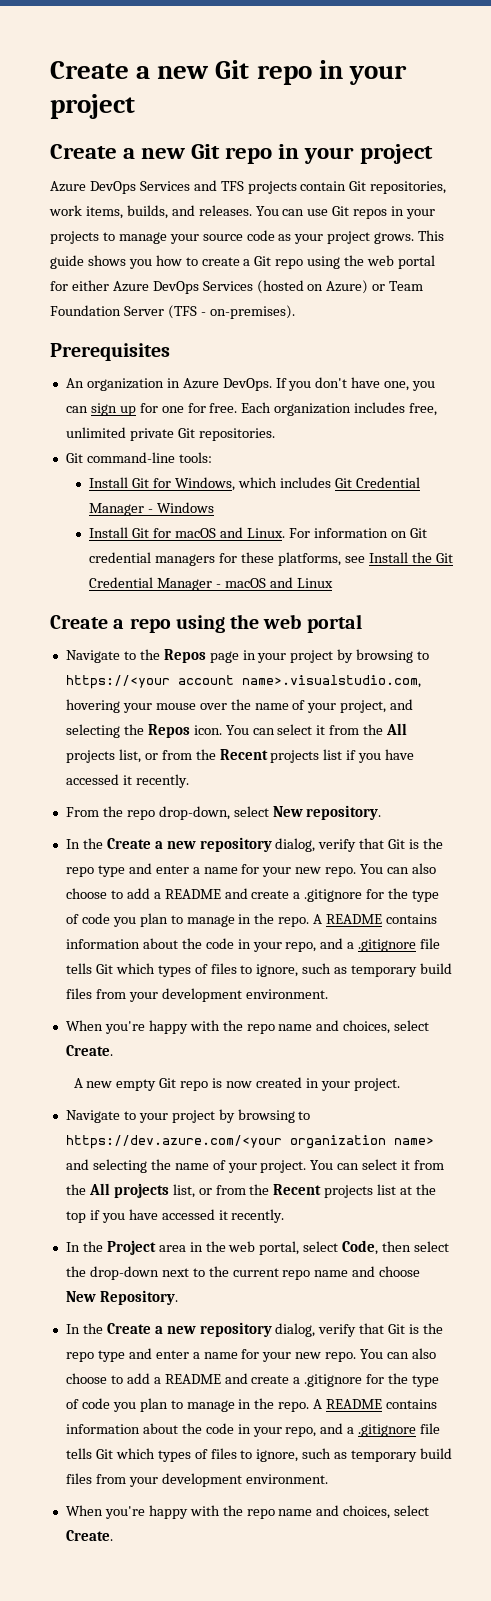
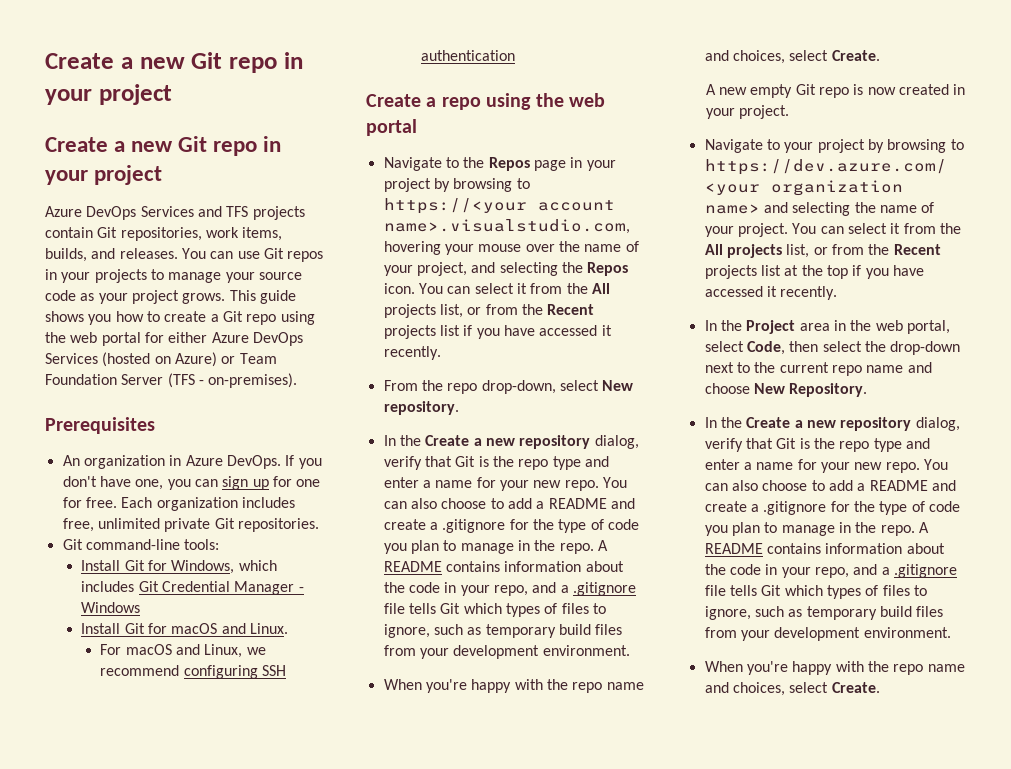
- Install Git for macOS and Linux. For information on Git credential managers for these platforms, see Install the Git Credential Manager - macOS and Linux
+ Install Git for macOS and Linux.
+ For macOS and Linux, we recommend configuring SSH authentication

